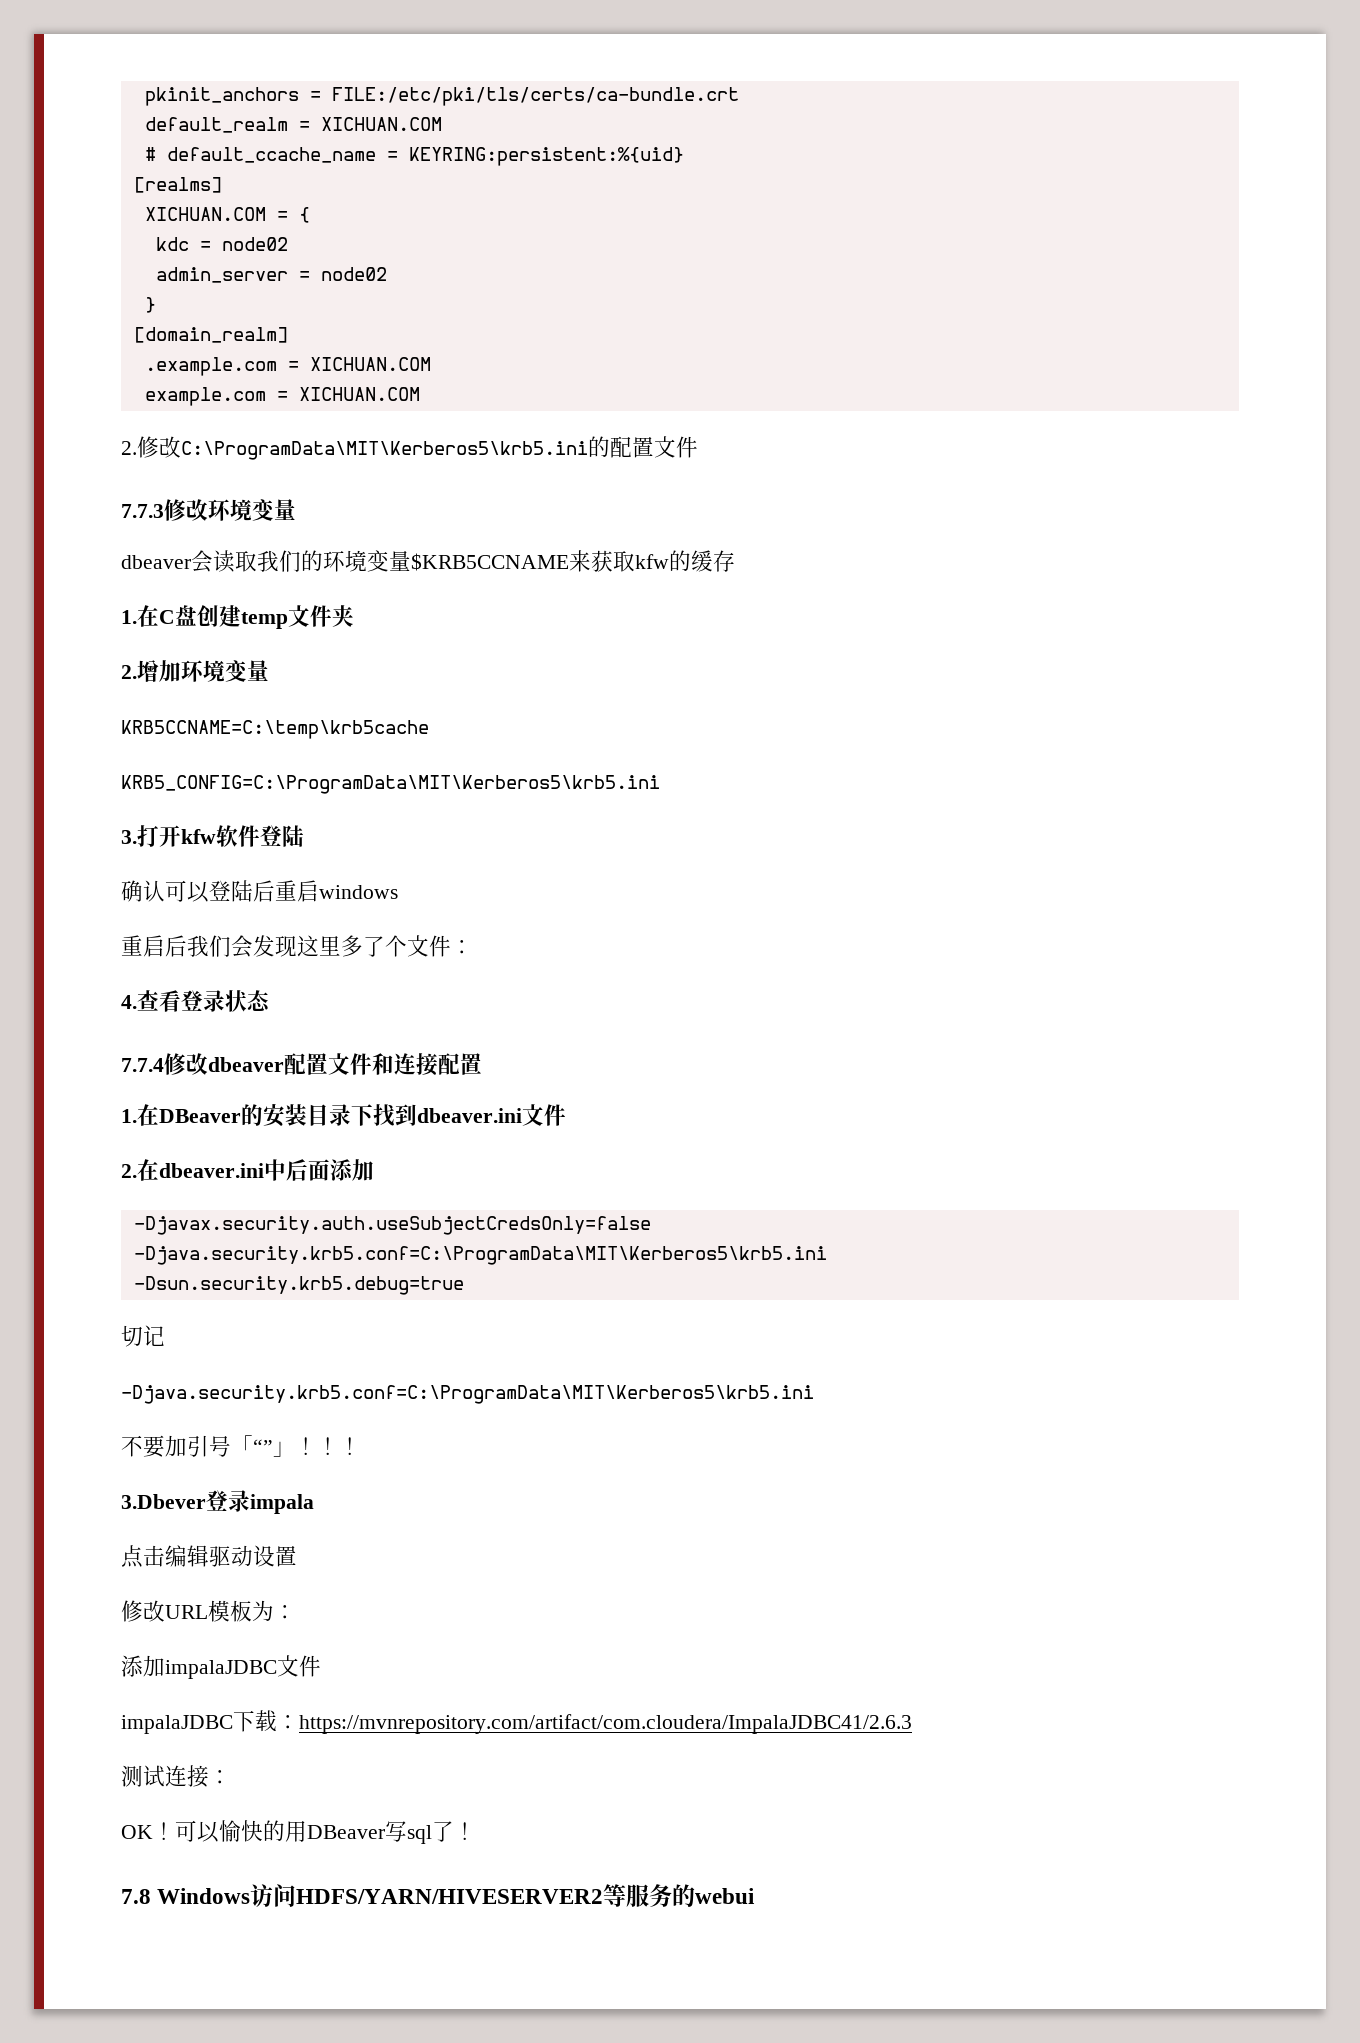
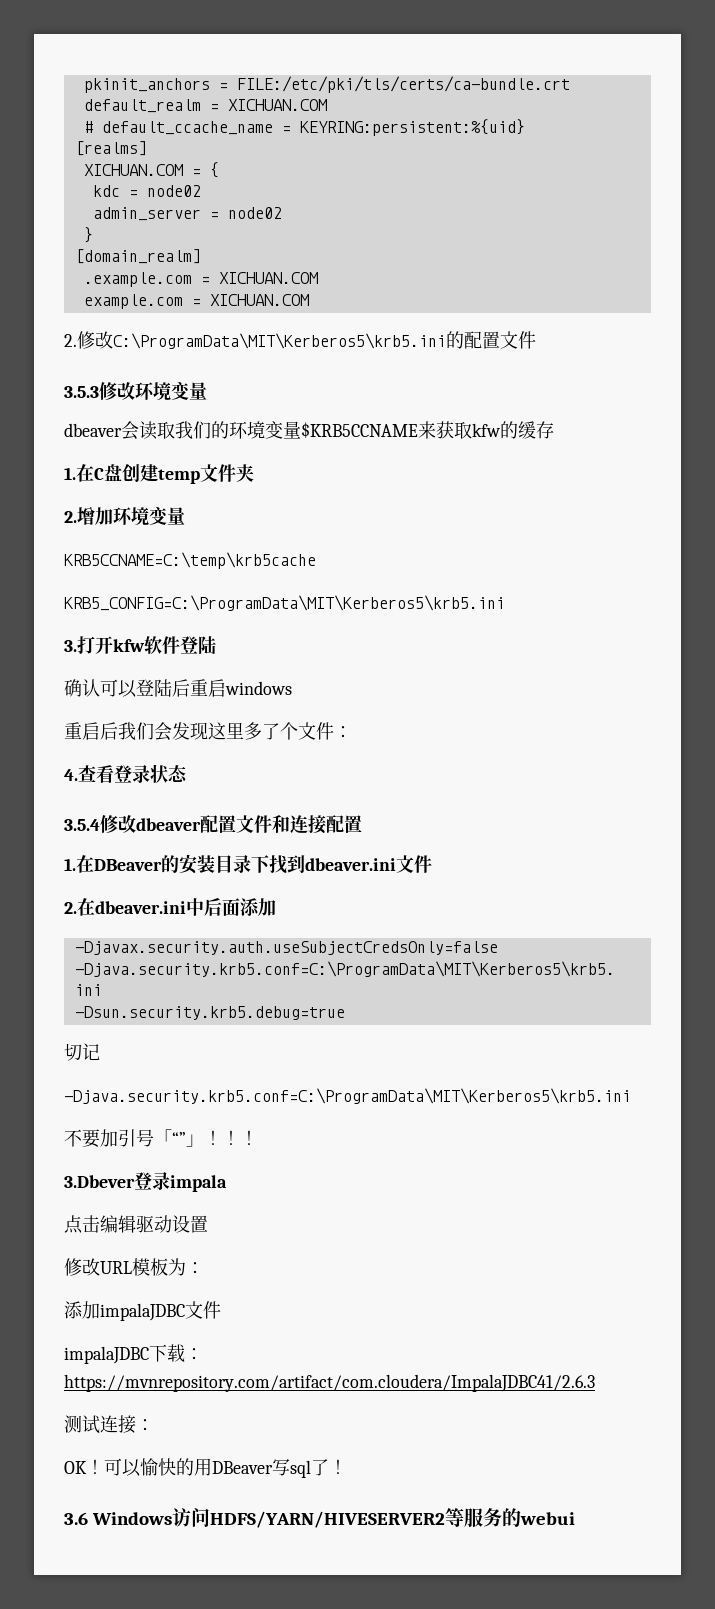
- 7.7.3修改环境变量
+ 3.5.3修改环境变量
- 7.7.4修改dbeaver配置文件和连接配置
+ 3.5.4修改dbeaver配置文件和连接配置
- 7.8 Windows访问HDFS/YARN/HIVESERVER2等服务的webui
+ 3.6 Windows访问HDFS/YARN/HIVESERVER2等服务的webui

